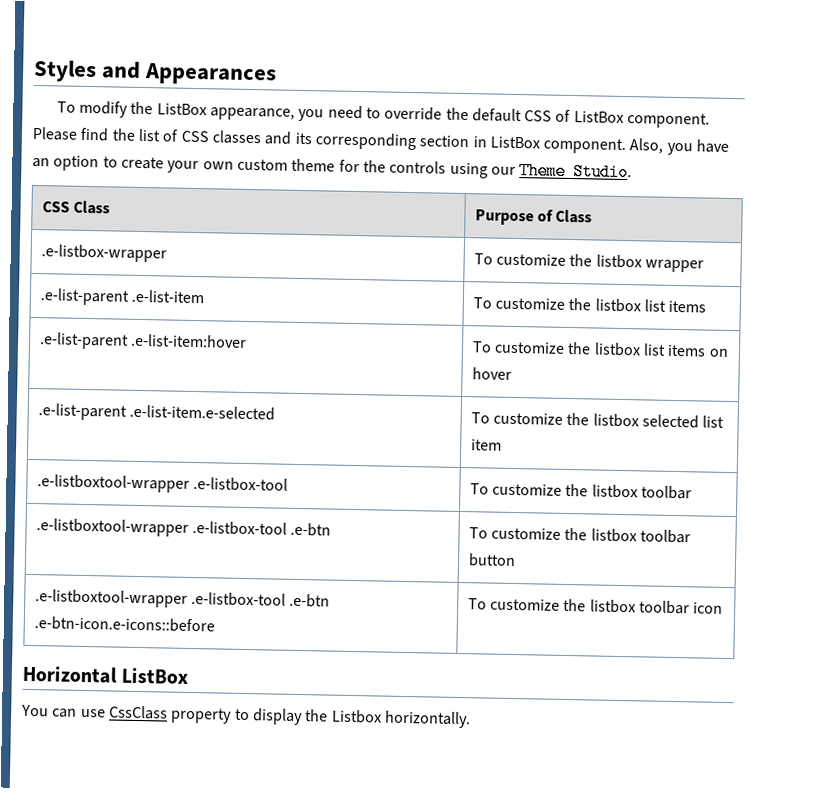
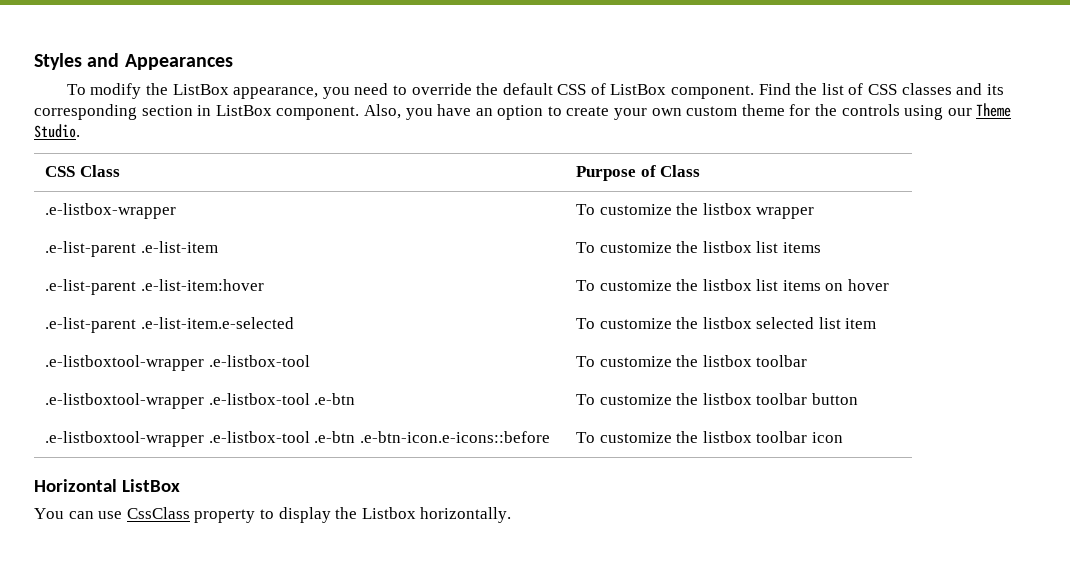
- Please find the list of CSS classes and its corresponding section in ListBox component.
+ Find the list of CSS classes and its corresponding section in ListBox component.

